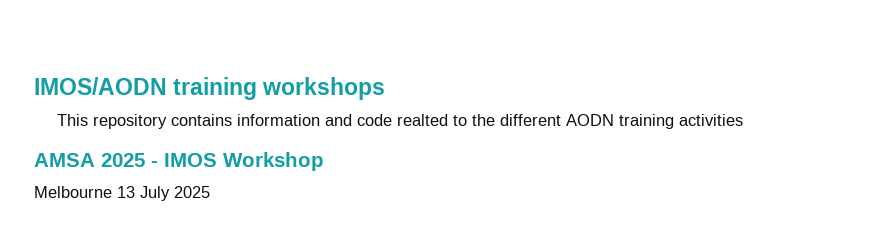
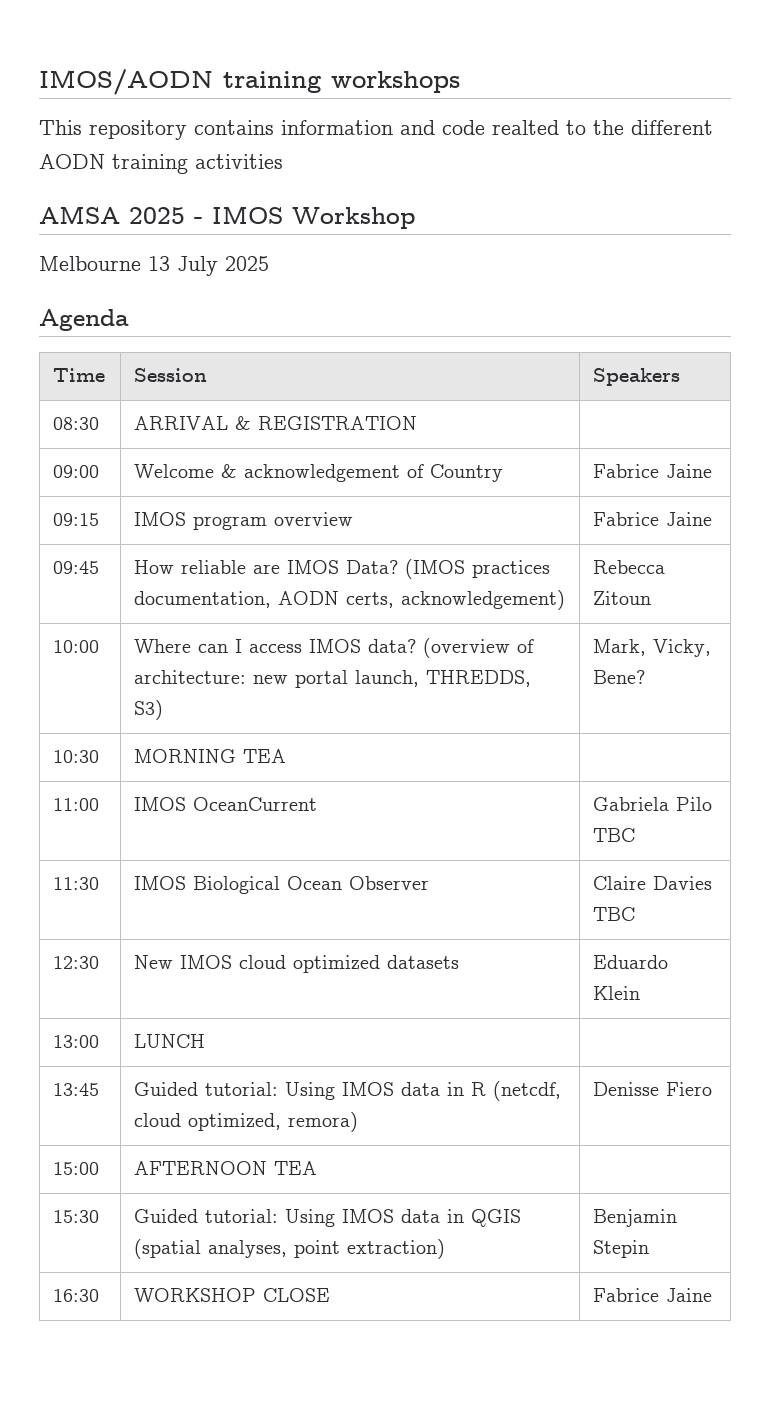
+ Agenda
+ Time | Session | Speakers
+ 08:30 | ARRIVAL & REGISTRATION |
+ 09:00 | Welcome & acknowledgement of Country | Fabrice Jaine
+ 09:15 | IMOS program overview | Fabrice Jaine
+ 09:45 | How reliable are IMOS Data? (IMOS practices documentation, AODN certs, acknowledgement) | Rebecca Zitoun
+ 10:00 | Where can I access IMOS data? (overview of architecture: new portal launch, THREDDS, S3) | Mark, Vicky, Bene?
+ 10:30 | MORNING TEA |
+ 11:00 | IMOS OceanCurrent | Gabriela Pilo TBC
+ 11:30 | IMOS Biological Ocean Observer | Claire Davies TBC
+ 12:30 | New IMOS cloud optimized datasets | Eduardo Klein
+ 13:00 | LUNCH |
+ 13:45 | Guided tutorial: Using IMOS data in R (netcdf, cloud optimized, remora) | Denisse Fiero
+ 15:00 | AFTERNOON TEA |
+ 15:30 | Guided tutorial: Using IMOS data in QGIS (spatial analyses, point extraction) | Benjamin Stepin
+ 16:30 | WORKSHOP CLOSE | Fabrice Jaine

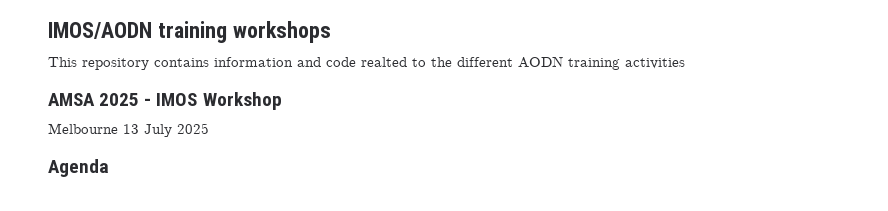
- Time | Session | Speakers
- 08:30 | ARRIVAL & REGISTRATION |
- 09:00 | Welcome & acknowledgement of Country | Fabrice Jaine
- 09:15 | IMOS program overview | Fabrice Jaine
- 09:45 | How reliable are IMOS Data? (IMOS practices documentation, AODN certs, acknowledgement) | Rebecca Zitoun
- 10:00 | Where can I access IMOS data? (overview of architecture: new portal launch, THREDDS, S3) | Mark, Vicky, Bene?
- 10:30 | MORNING TEA |
- 11:00 | IMOS OceanCurrent | Gabriela Pilo TBC
- 11:30 | IMOS Biological Ocean Observer | Claire Davies TBC
- 12:30 | New IMOS cloud optimized datasets | Eduardo Klein
- 13:00 | LUNCH |
- 13:45 | Guided tutorial: Using IMOS data in R (netcdf, cloud optimized, remora) | Denisse Fiero
- 15:00 | AFTERNOON TEA |
- 15:30 | Guided tutorial: Using IMOS data in QGIS (spatial analyses, point extraction) | Benjamin Stepin
- 16:30 | WORKSHOP CLOSE | Fabrice Jaine

